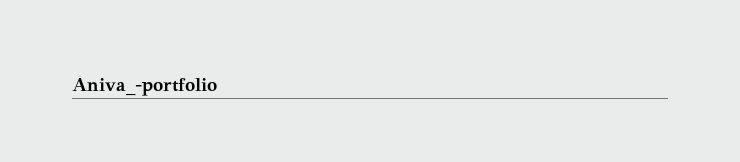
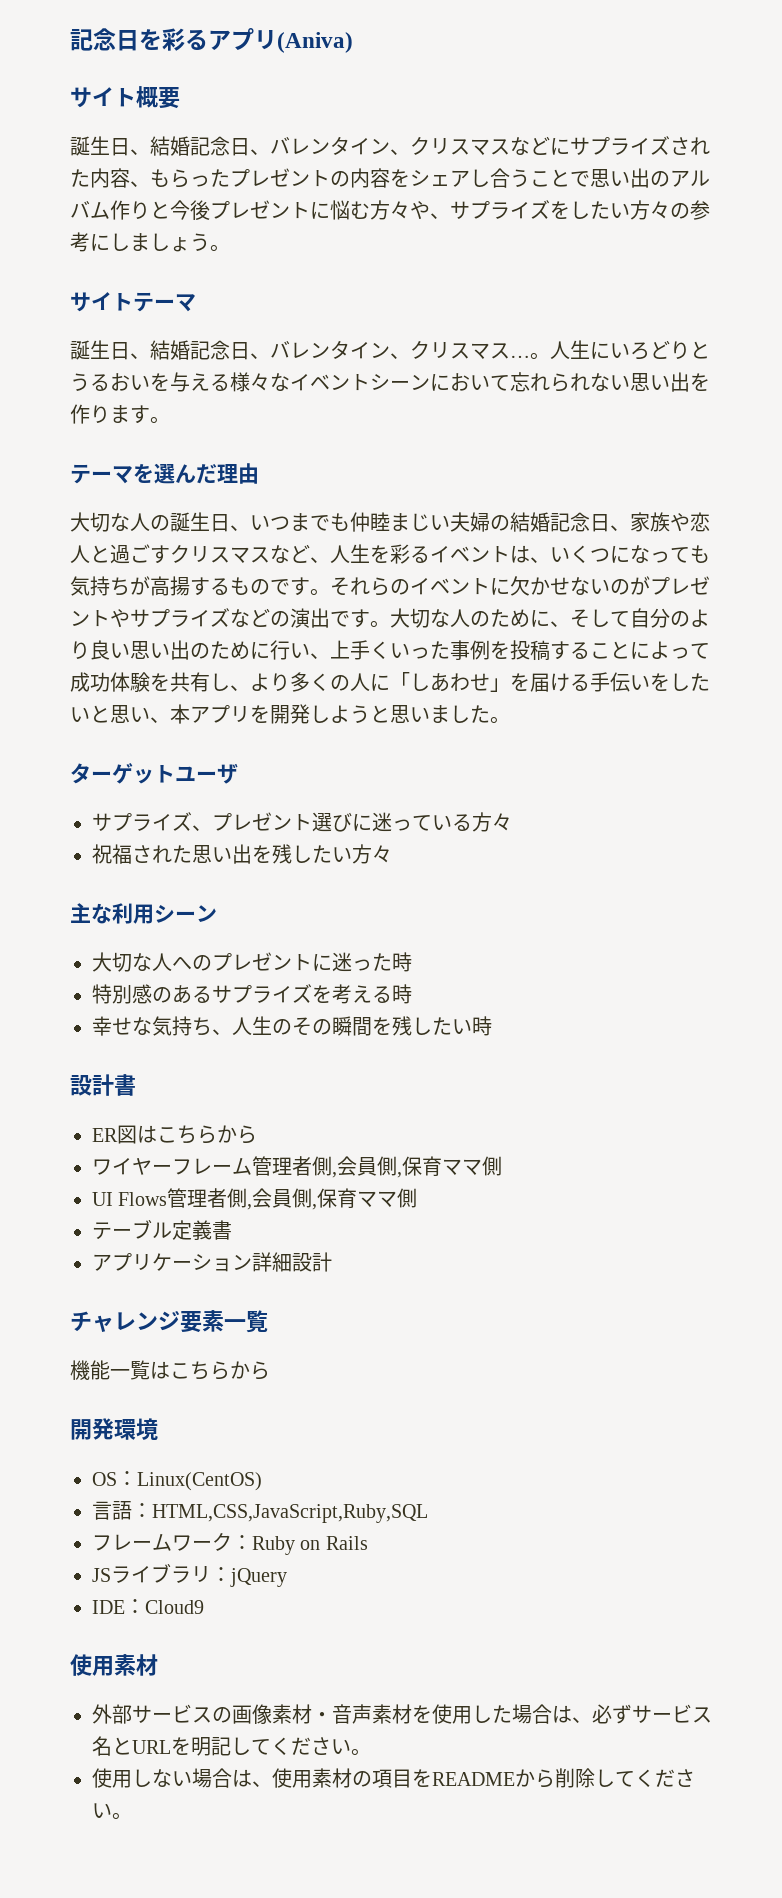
- Aniva_-portfolio
+ 記念日を彩るアプリ(Aniva)
+ サイト概要
+ 誕生日、結婚記念日、バレンタイン、クリスマスなどにサプライズされた内容、もらったプレゼントの内容をシェアし合うことで思い出のアルバム作りと今後プレゼントに悩む方々や、サプライズをしたい方々の参考にしましょう。
+ サイトテーマ
+ 誕生日、結婚記念日、バレンタイン、クリスマス…。人生にいろどりとうるおいを与える様々なイベントシーンにおいて忘れられない思い出を作ります。
+ テーマを選んだ理由
+ 大切な人の誕生日、いつまでも仲睦まじい夫婦の結婚記念日、家族や恋人と過ごすクリスマスなど、人生を彩るイベントは、いくつになっても気持ちが高揚するものです。それらのイベントに欠かせないのがプレゼントやサプライズなどの演出です。大切な人のために、そして自分のより良い思い出のために行い、上手くいった事例を投稿することによって成功体験を共有し、より多くの人に「しあわせ」を届ける手伝いをしたいと思い、本アプリを開発しようと思いました。
+ ターゲットユーザ
+ サプライズ、プレゼント選びに迷っている方々
+ 祝福された思い出を残したい方々
+ 主な利用シーン
+ 大切な人へのプレゼントに迷った時
+ 特別感のあるサプライズを考える時
+ 幸せな気持ち、人生のその瞬間を残したい時
+ 設計書
+ ER図はこちらから
+ ワイヤーフレーム管理者側,会員側,保育ママ側
+ UI Flows管理者側,会員側,保育ママ側
+ テーブル定義書
+ アプリケーション詳細設計
+ チャレンジ要素一覧
+ 機能一覧はこちらから
+ 開発環境
+ OS：Linux(CentOS)
+ 言語：HTML,CSS,JavaScript,Ruby,SQL
+ フレームワーク：Ruby on Rails
+ JSライブラリ：jQuery
+ IDE：Cloud9
+ 使用素材
+ 外部サービスの画像素材・音声素材を使用した場合は、必ずサービス名とURLを明記してください。
+ 使用しない場合は、使用素材の項目をREADMEから削除してください。

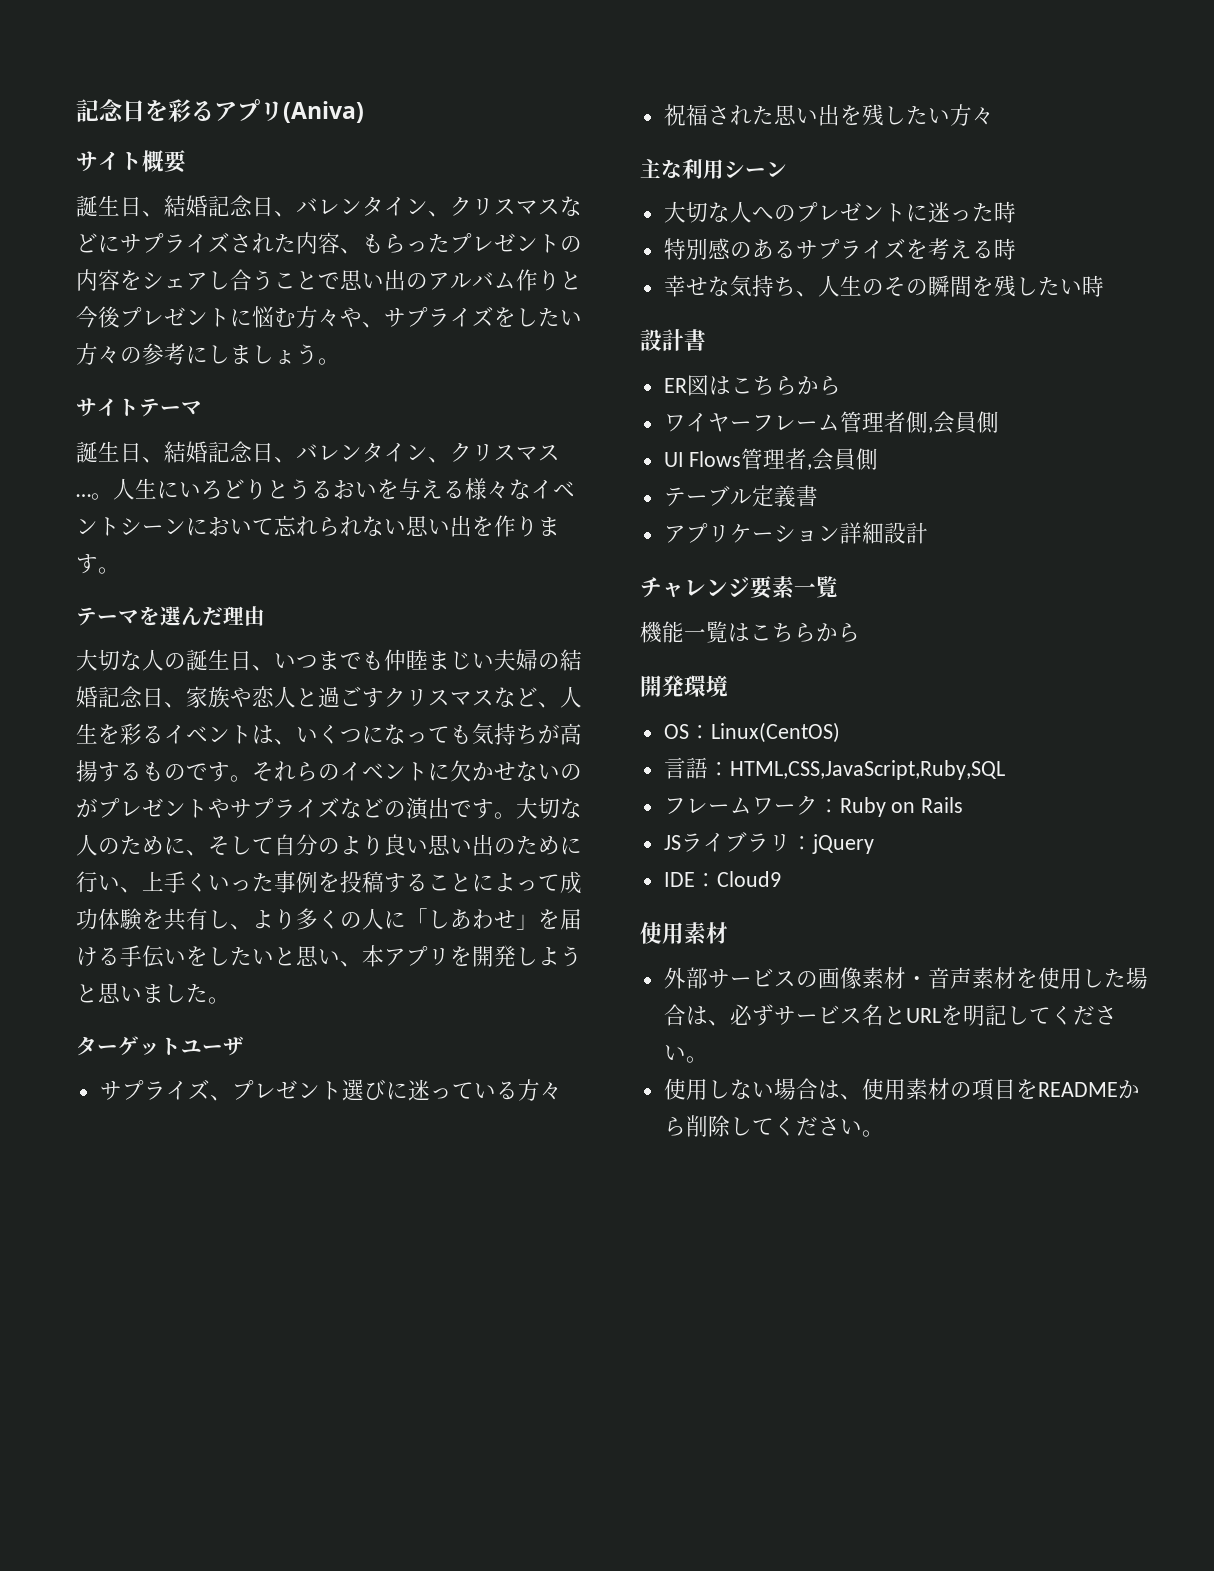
- ワイヤーフレーム管理者側,会員側,保育ママ側
+ ワイヤーフレーム管理者側,会員側
- UI Flows管理者側,会員側,保育ママ側
+ UI Flows管理者,会員側

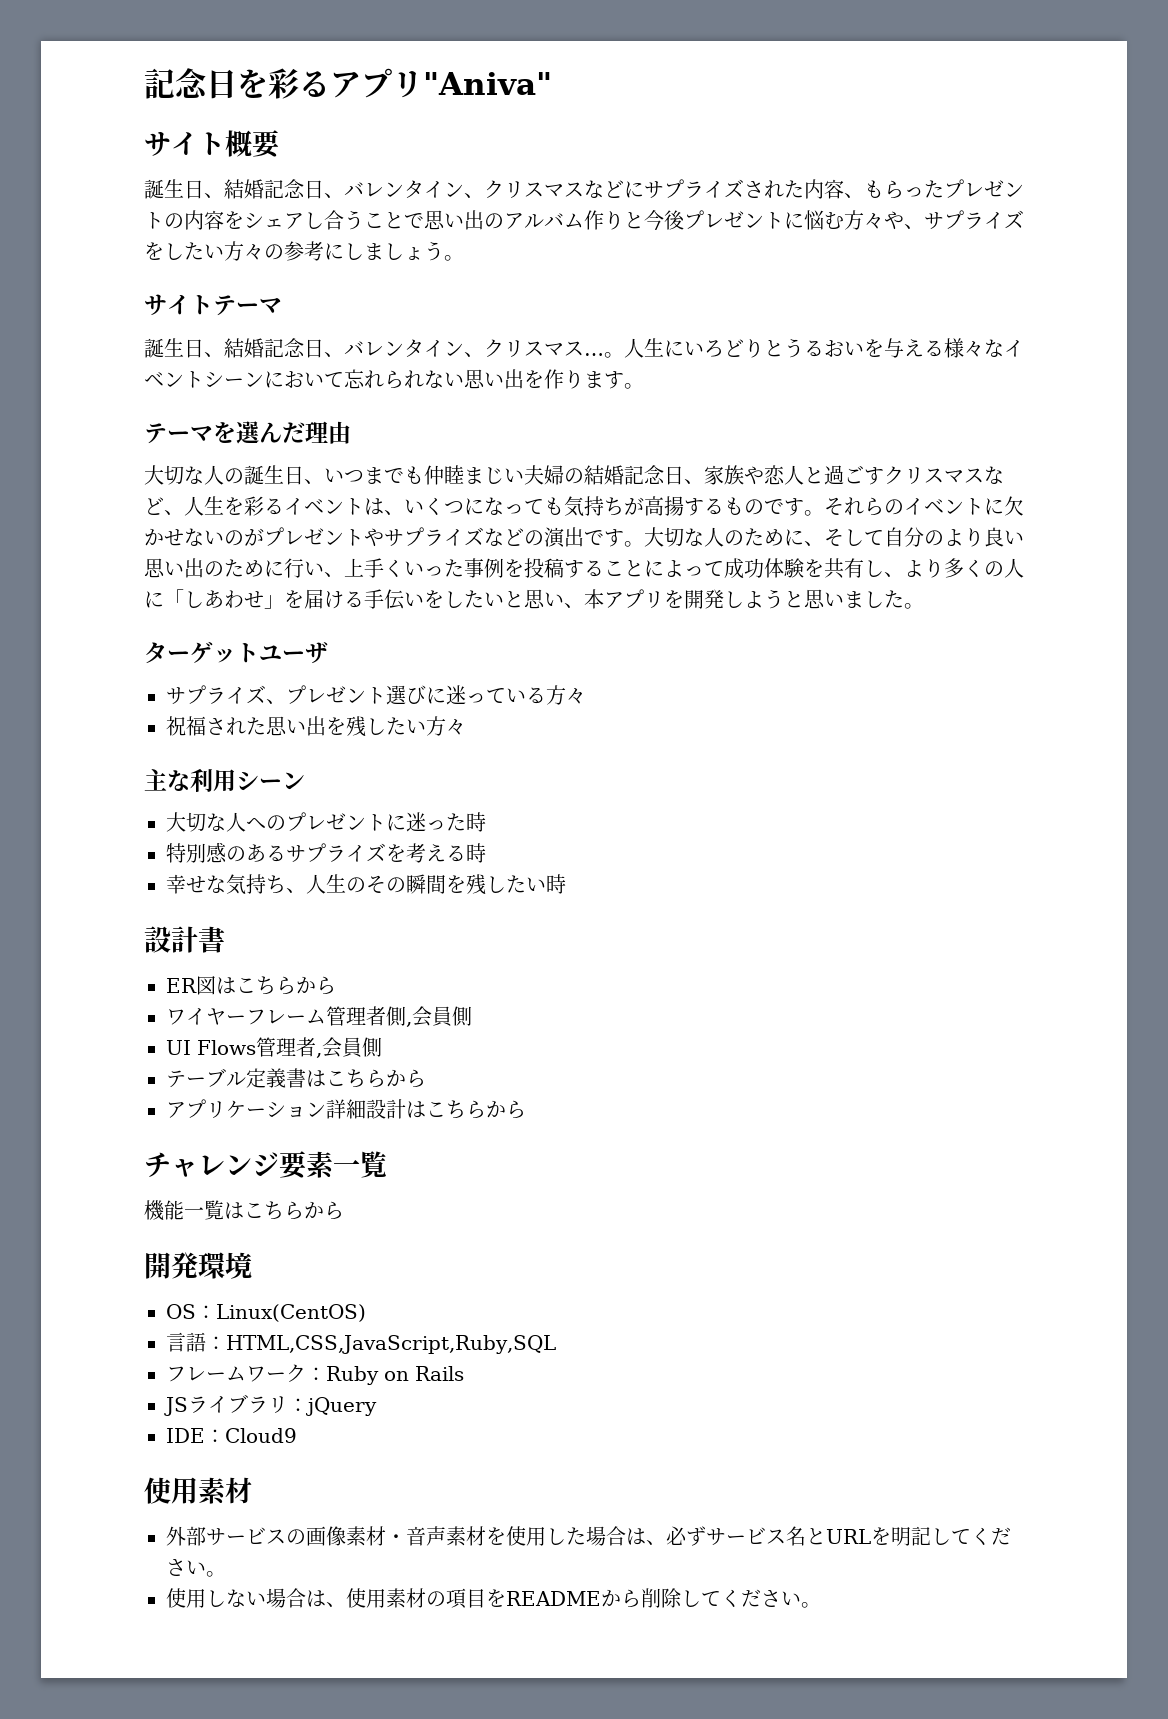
- 記念日を彩るアプリ(Aniva)
+ 記念日を彩るアプリ"Aniva"
- テーブル定義書
+ テーブル定義書はこちらから
- アプリケーション詳細設計
+ アプリケーション詳細設計はこちらから

